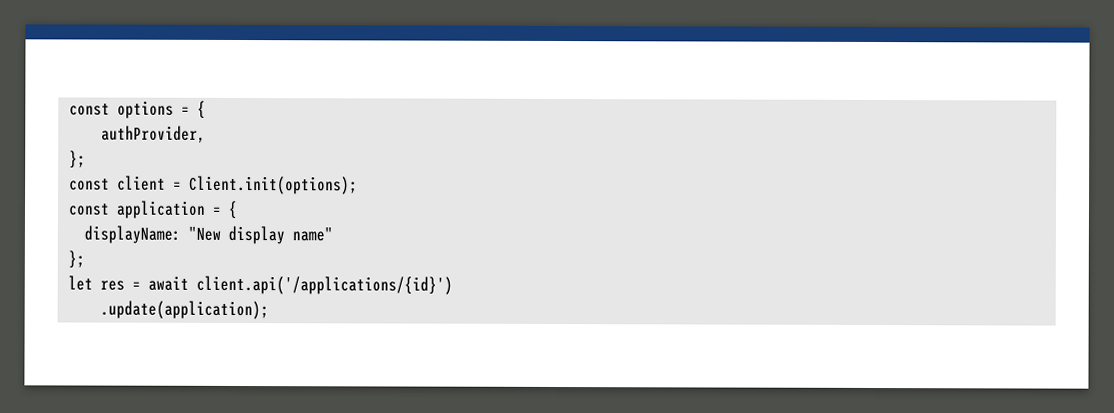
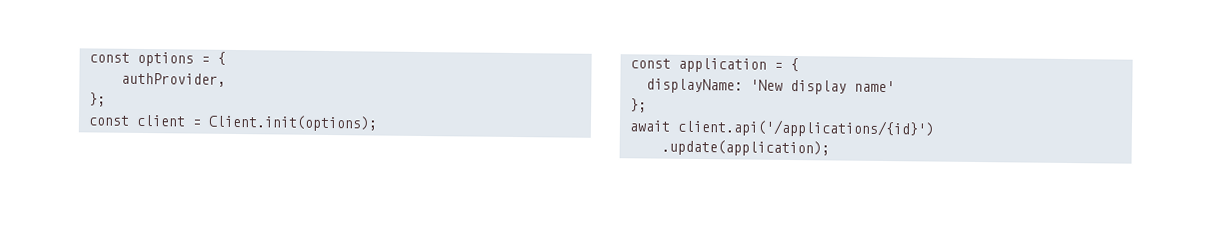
- displayName: "New display name"
+ displayName: 'New display name'
  };
- let res = await client.api('/applications/{id}')
+ await client.api('/applications/{id}')

